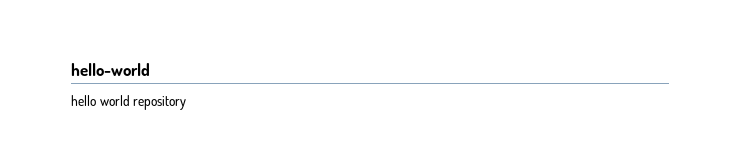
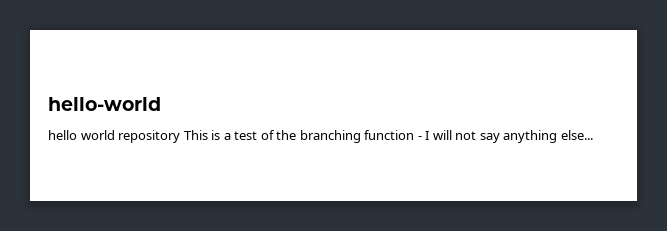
- hello world repository
+ hello world repository This is a test of the branching function - I will not say anything else...

